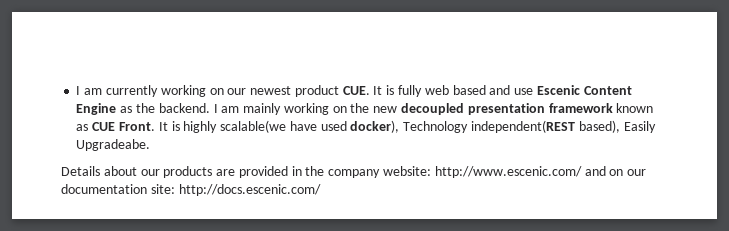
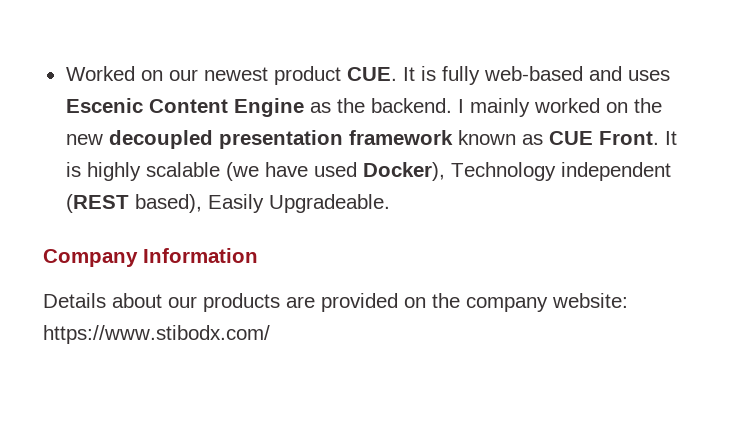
- I am currently working on our newest product CUE. It is fully web based and use Escenic Content Engine as the backend.
+ Worked on our newest product CUE. It is fully web-based and uses Escenic Content Engine as the backend.
- I am mainly working on the new decoupled presentation framework known as CUE Front.
+ I mainly worked on the new decoupled presentation framework known as CUE Front.
- It is highly scalable(we have used docker), Technology independent(REST based), Easily Upgradeabe.
+ It is highly scalable (we have used Docker), Technology independent (REST based), Easily Upgradeable.
+ Company Information
- Details about our products are provided in the company website: http://www.escenic.com/ and on our documentation site: http://docs.escenic.com/
+ Details about our products are provided on the company website: https://www.stibodx.com/

